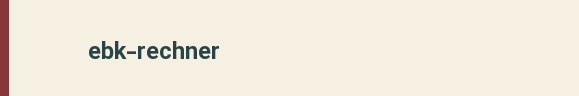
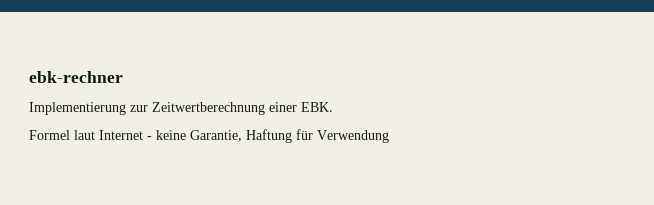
+ Implementierung zur Zeitwertberechnung einer EBK.
+ Formel laut Internet - keine Garantie, Haftung für Verwendung

